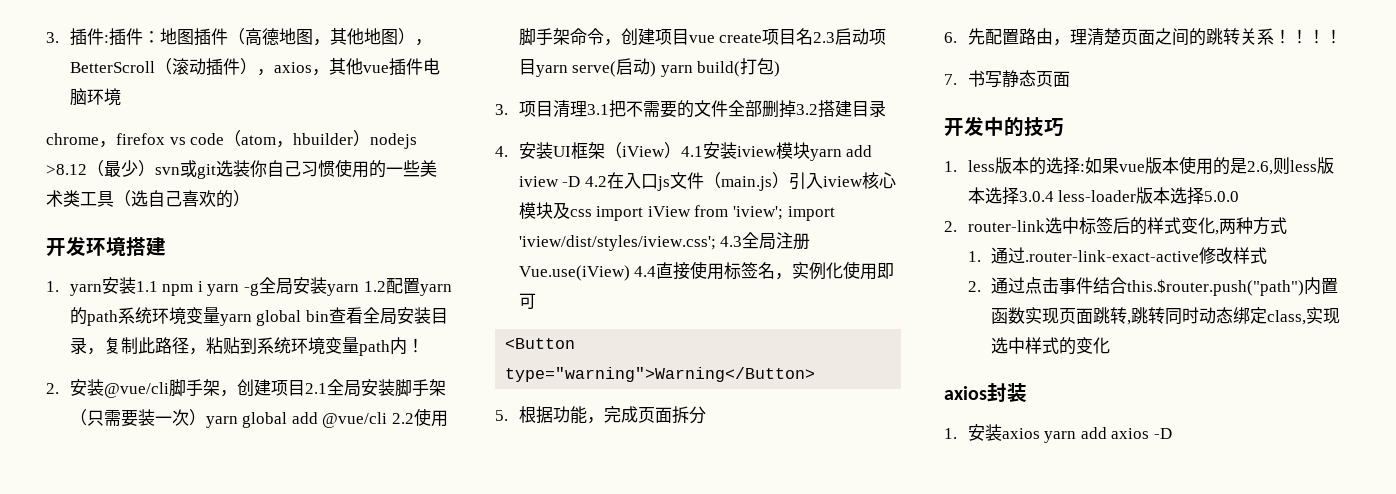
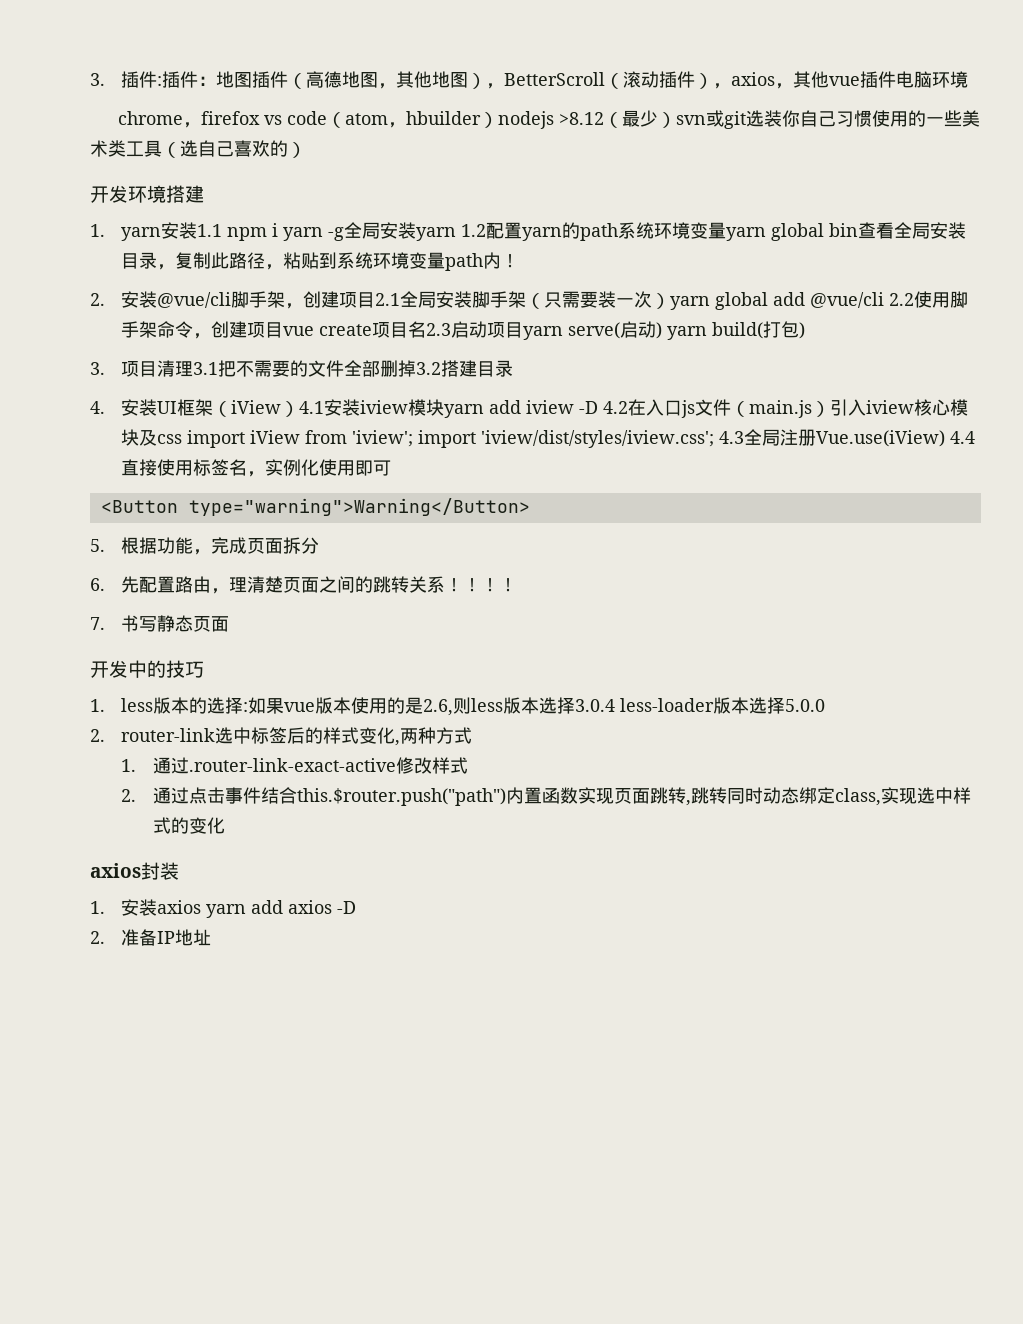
+ 2.准备IP地址

